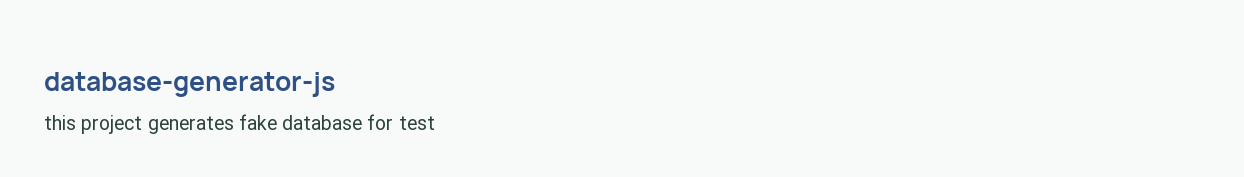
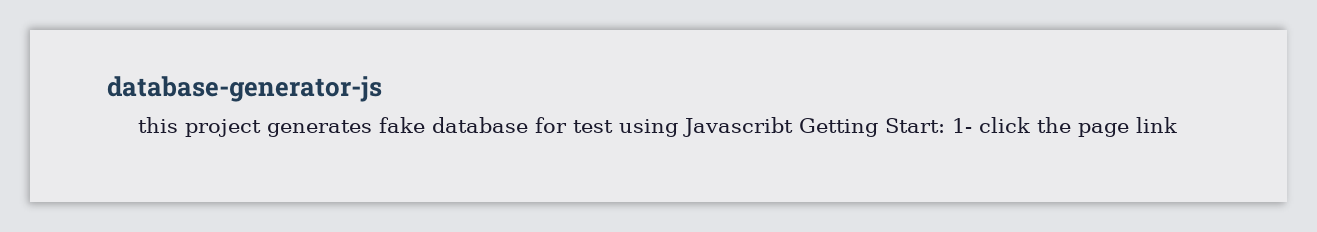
- this project generates fake database for test
+ this project generates fake database for test using Javascribt Getting Start: 1- click the page link

